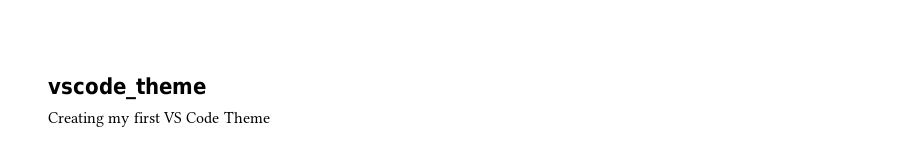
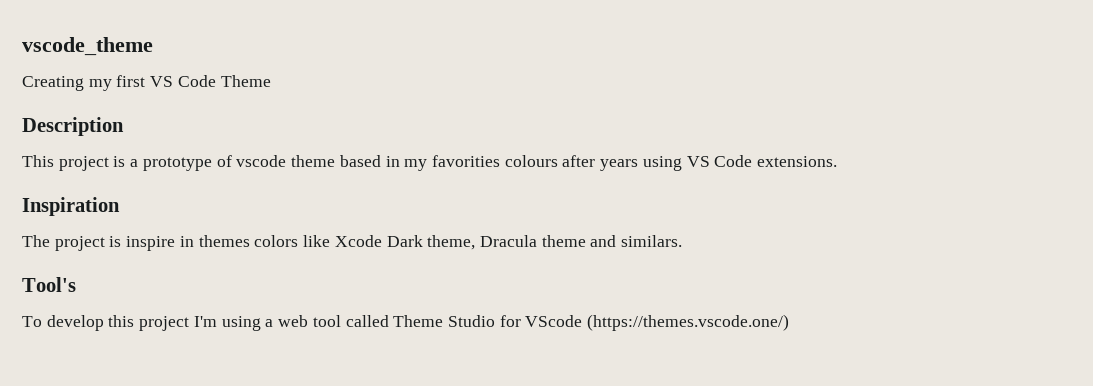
+ Description
+ This project is a prototype of vscode theme based in my favorities colours after years using VS Code extensions.
+ Inspiration
+ The project is inspire in themes colors like Xcode Dark theme, Dracula theme and similars.
+ Tool's
+ To develop this project I'm using a web tool called Theme Studio for VScode (https://themes.vscode.one/)

